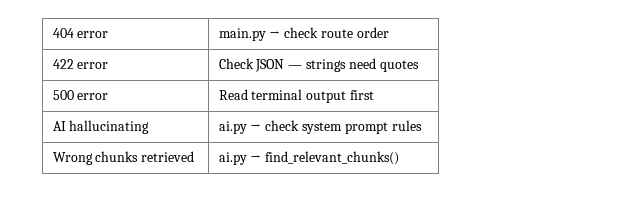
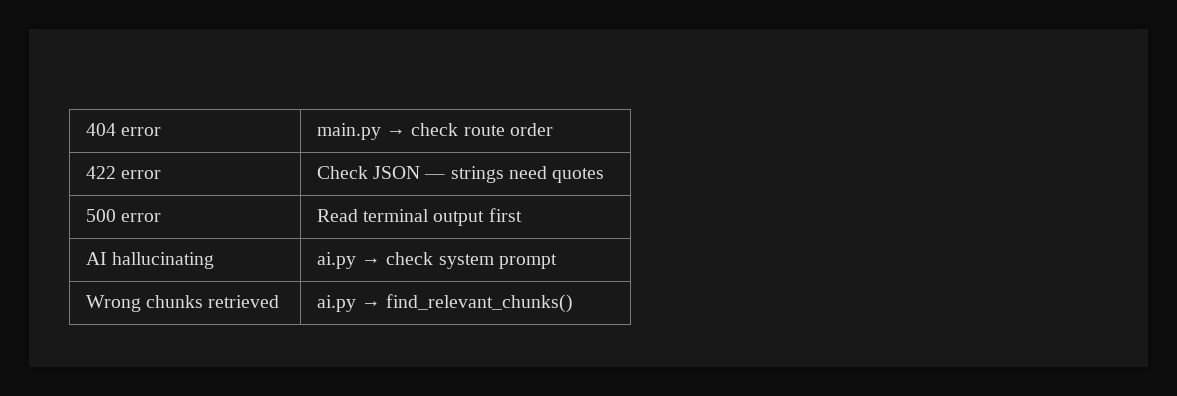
- AI hallucinating | ai.py → check system prompt rules
+ AI hallucinating | ai.py → check system prompt

